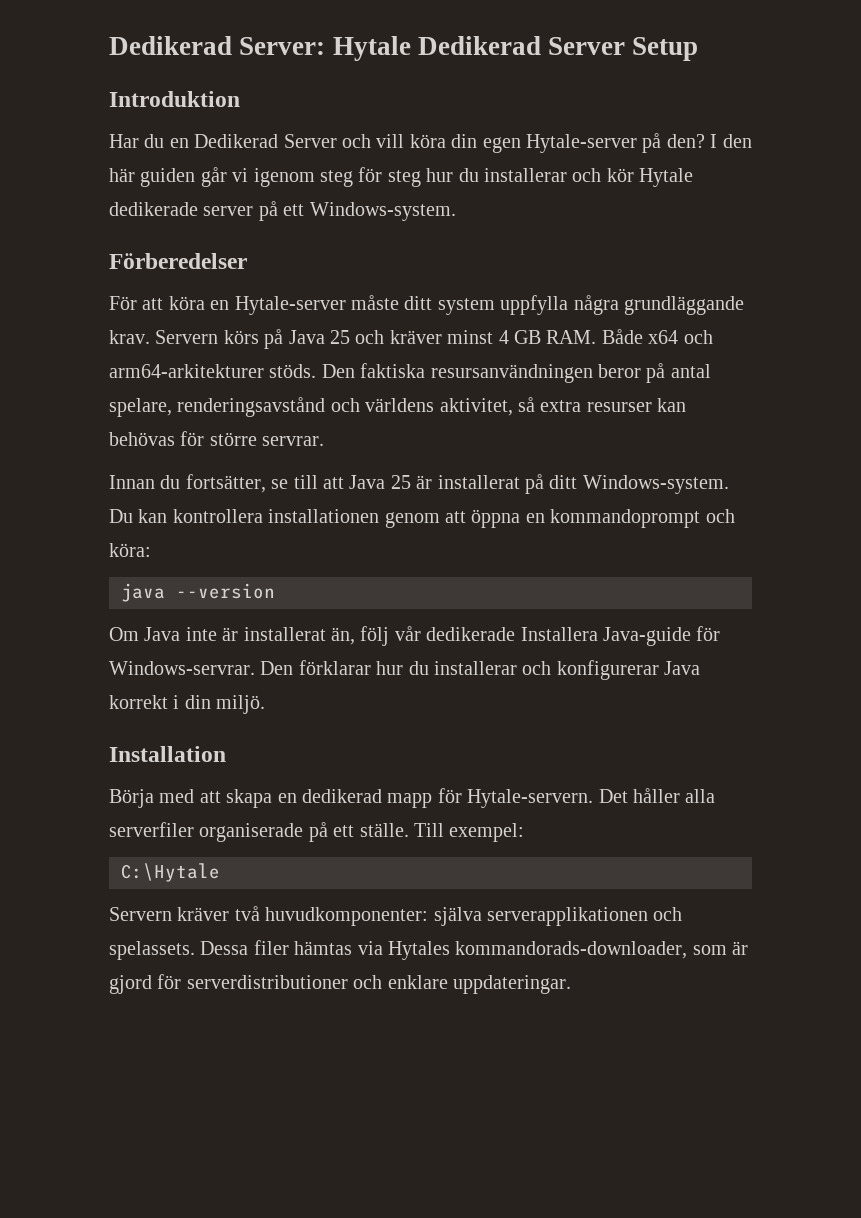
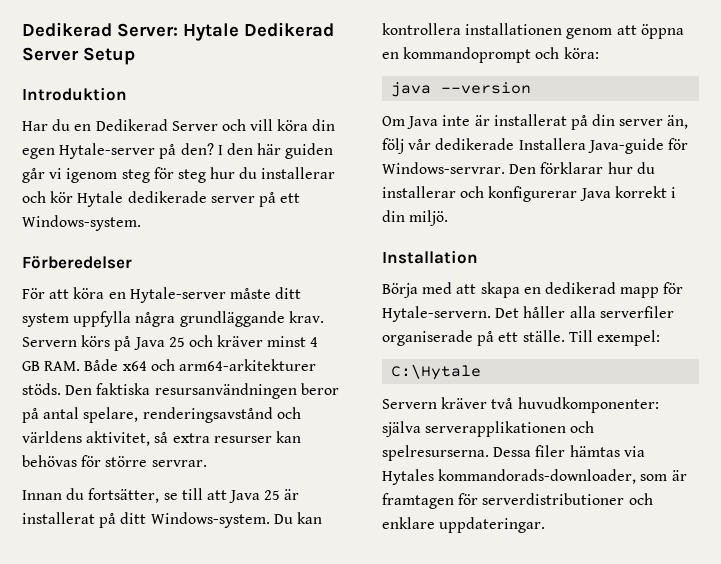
- Om Java inte är installerat än, följ vår dedikerade Installera Java-guide för Windows-servrar.
+ Om Java inte är installerat på din server än, följ vår dedikerade Installera Java-guide för Windows-servrar.
- Servern kräver två huvudkomponenter: själva serverapplikationen och spelassets.
+ Servern kräver två huvudkomponenter: själva serverapplikationen och spelresurserna.
- Dessa filer hämtas via Hytales kommandorads-downloader, som är gjord för serverdistributioner och enklare uppdateringar.
+ Dessa filer hämtas via Hytales kommandorads-downloader, som är framtagen för serverdistributioner och enklare uppdateringar.

